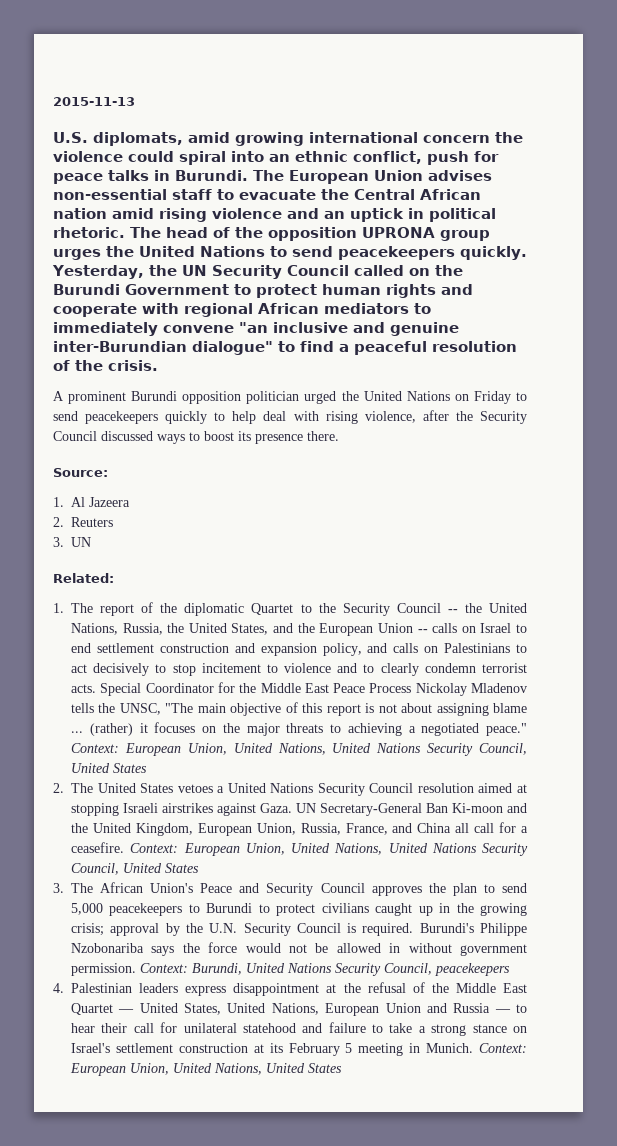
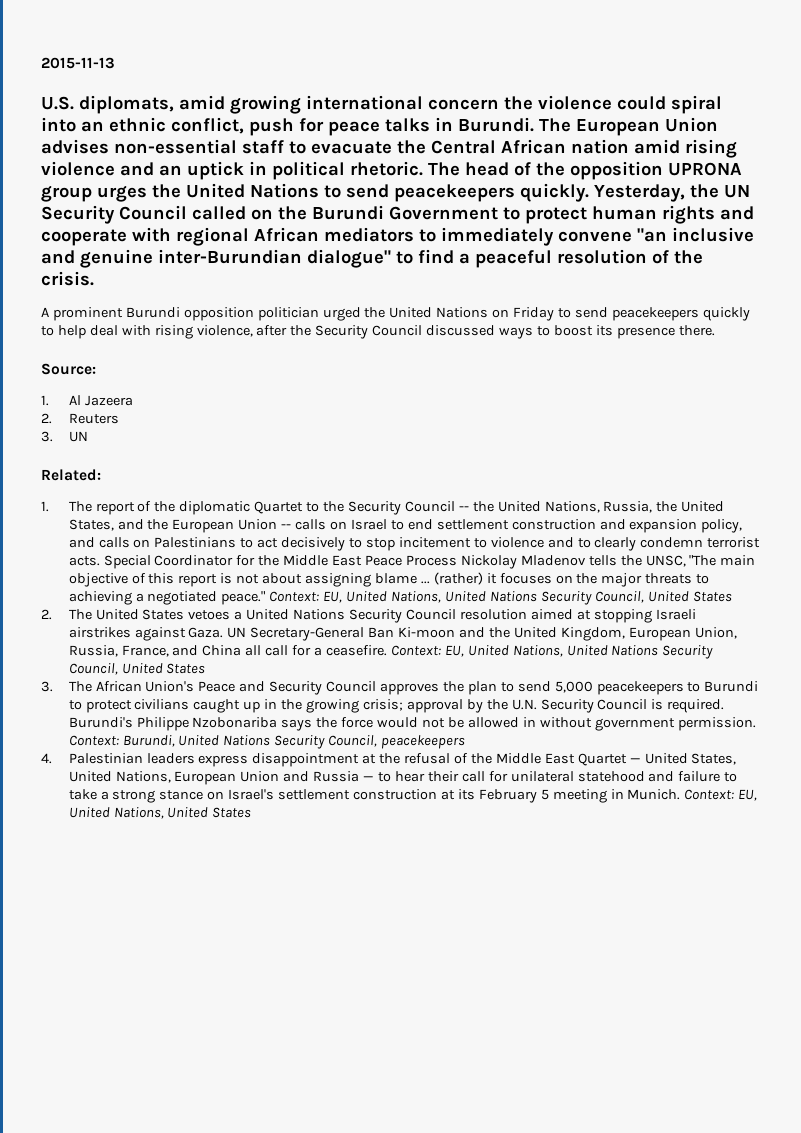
- (rather) it focuses on the major threats to achieving a negotiated peace." Context: European Union, United Nations, United Nations Security Council, United States
+ (rather) it focuses on the major threats to achieving a negotiated peace." Context: EU, United Nations, United Nations Security Council, United States
- UN Secretary-General Ban Ki-moon and the United Kingdom, European Union, Russia, France, and China all call for a ceasefire. Context: European Union, United Nations, United Nations Security Council, United States
+ UN Secretary-General Ban Ki-moon and the United Kingdom, European Union, Russia, France, and China all call for a ceasefire. Context: EU, United Nations, United Nations Security Council, United States
- Context: European Union, United Nations, United States
+ Context: EU, United Nations, United States

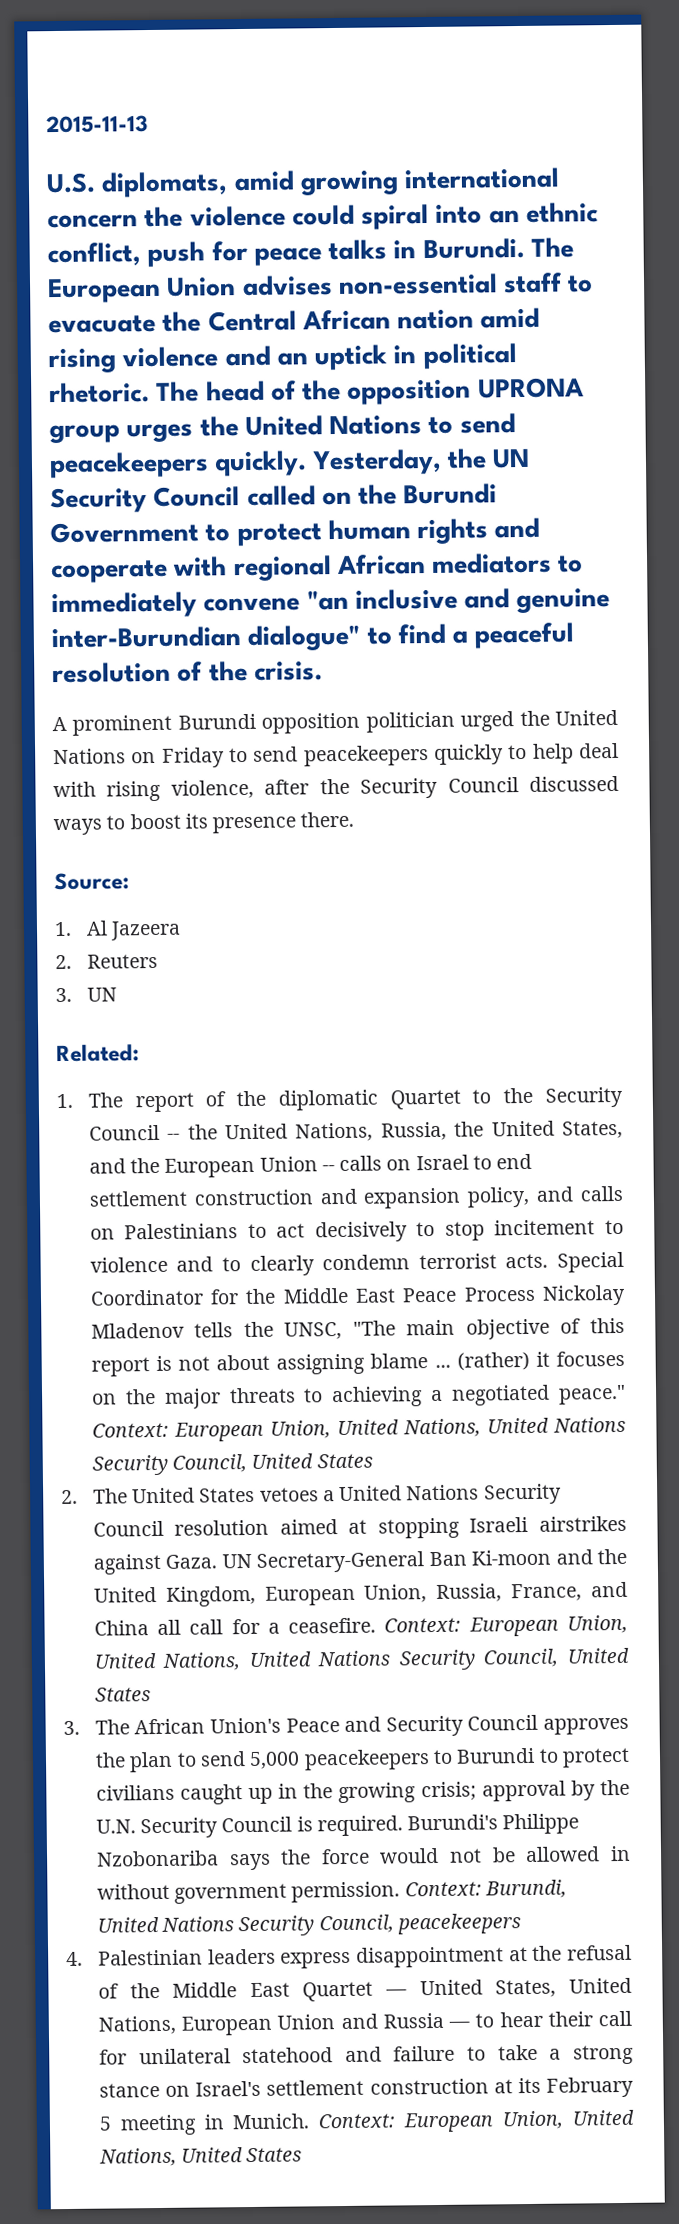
- (rather) it focuses on the major threats to achieving a negotiated peace." Context: EU, United Nations, United Nations Security Council, United States
+ (rather) it focuses on the major threats to achieving a negotiated peace." Context: European Union, United Nations, United Nations Security Council, United States
- UN Secretary-General Ban Ki-moon and the United Kingdom, European Union, Russia, France, and China all call for a ceasefire. Context: EU, United Nations, United Nations Security Council, United States
+ UN Secretary-General Ban Ki-moon and the United Kingdom, European Union, Russia, France, and China all call for a ceasefire. Context: European Union, United Nations, United Nations Security Council, United States
- Context: EU, United Nations, United States
+ Context: European Union, United Nations, United States

